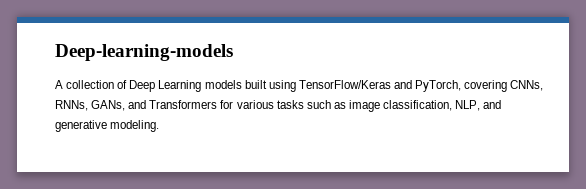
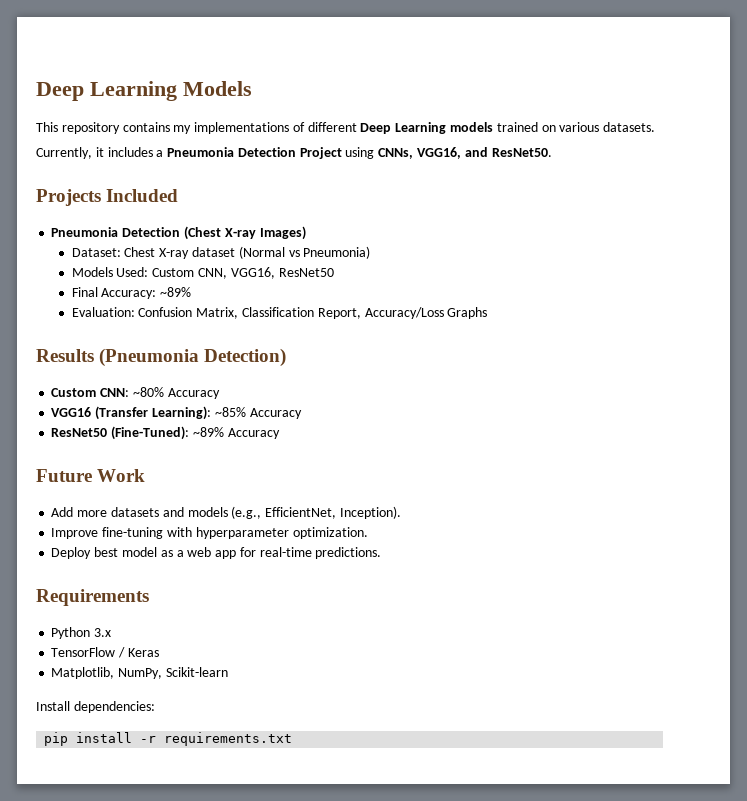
- Deep-learning-models
- A collection of Deep Learning models built using TensorFlow/Keras and PyTorch, covering CNNs, RNNs, GANs, and Transformers for various tasks such as image classification, NLP, and generative modeling.
+ Deep Learning Models
+ This repository contains my implementations of different Deep Learning models trained on various datasets.
+ Currently, it includes a Pneumonia Detection Project using CNNs, VGG16, and ResNet50.
+ Projects Included
+ Pneumonia Detection (Chest X-ray Images)
+ Dataset: Chest X-ray dataset (Normal vs Pneumonia)
+ Models Used: Custom CNN, VGG16, ResNet50
+ Final Accuracy: ~89%
+ Evaluation: Confusion Matrix, Classification Report, Accuracy/Loss Graphs
+ Results (Pneumonia Detection)
+ Custom CNN: ~80% Accuracy
+ VGG16 (Transfer Learning): ~85% Accuracy
+ ResNet50 (Fine-Tuned): ~89% Accuracy
+ Future Work
+ Add more datasets and models (e.g., EfficientNet, Inception).
+ Improve fine-tuning with hyperparameter optimization.
+ Deploy best model as a web app for real-time predictions.
+ Requirements
+ Python 3.x
+ TensorFlow / Keras
+ Matplotlib, NumPy, Scikit-learn
+ Install dependencies:
+ pip install -r requirements.txt

